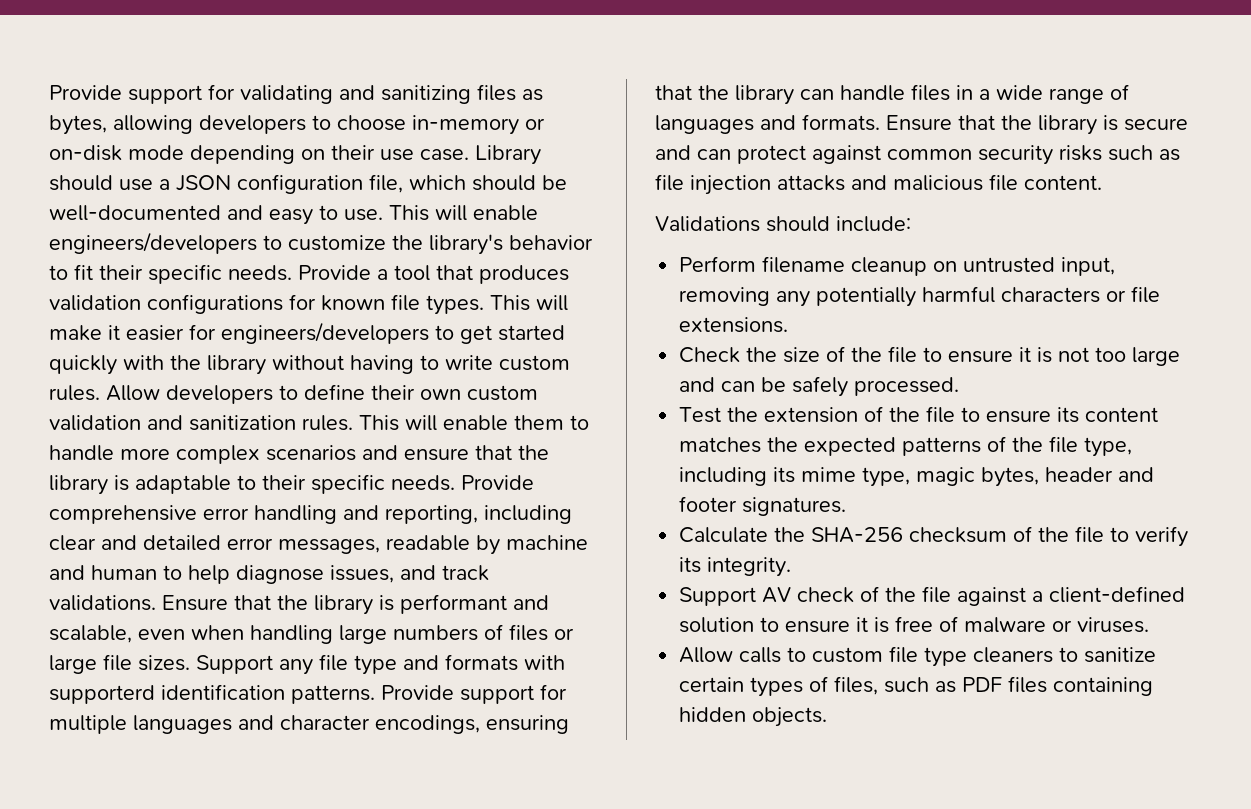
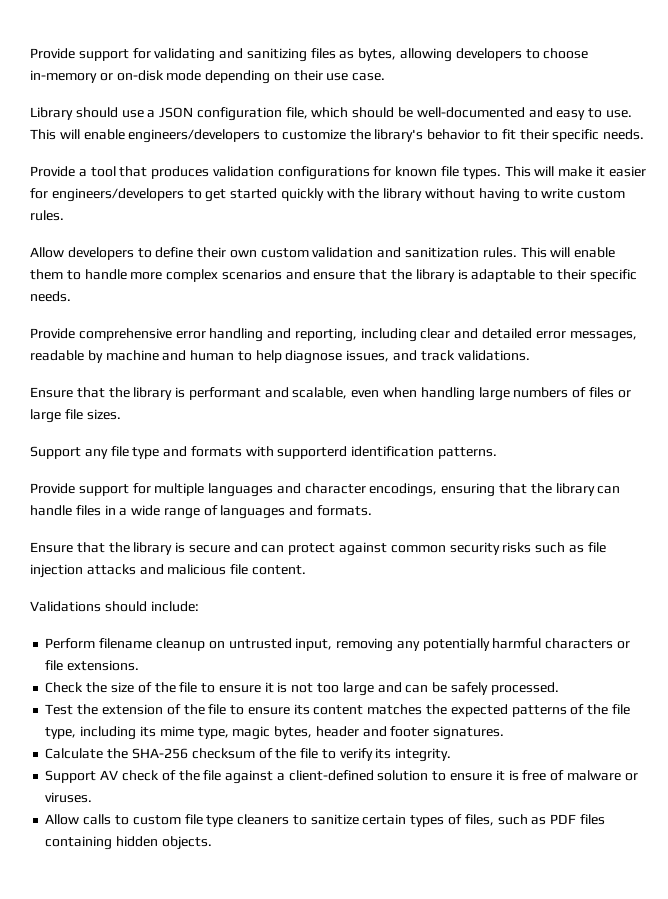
- Provide support for validating and sanitizing files as bytes, allowing developers to choose in-memory or on-disk mode depending on their use case. Library should use a JSON configuration file, which should be well-documented and easy to use.
+ Provide support for validating and sanitizing files as bytes, allowing developers to choose in-memory or on-disk mode depending on their use case.
+ Library should use a JSON configuration file, which should be well-documented and easy to use.
- This will enable engineers/developers to customize the library's behavior to fit their specific needs. Provide a tool that produces validation configurations for known file types.
+ This will enable engineers/developers to customize the library's behavior to fit their specific needs.
+ Provide a tool that produces validation configurations for known file types.
- This will make it easier for engineers/developers to get started quickly with the library without having to write custom rules. Allow developers to define their own custom validation and sanitization rules.
+ This will make it easier for engineers/developers to get started quickly with the library without having to write custom rules.
+ Allow developers to define their own custom validation and sanitization rules.
- This will enable them to handle more complex scenarios and ensure that the library is adaptable to their specific needs. Provide comprehensive error handling and reporting, including clear and detailed error messages, readable by machine and human to help diagnose issues, and track validations. Ensure that the library is performant and scalable, even when handling large numbers of files or large file sizes. Support any file type and formats with supporterd identification patterns. Provide support for multiple languages and character encodings, ensuring that the library can handle files in a wide range of languages and formats. Ensure that the library is secure and can protect against common security risks such as file injection attacks and malicious file content.
+ This will enable them to handle more complex scenarios and ensure that the library is adaptable to their specific needs.
+ Provide comprehensive error handling and reporting, including clear and detailed error messages, readable by machine and human to help diagnose issues, and track validations.
+ Ensure that the library is performant and scalable, even when handling large numbers of files or large file sizes.
+ Support any file type and formats with supporterd identification patterns.
+ Provide support for multiple languages and character encodings, ensuring that the library can handle files in a wide range of languages and formats.
+ Ensure that the library is secure and can protect against common security risks such as file injection attacks and malicious file content.

